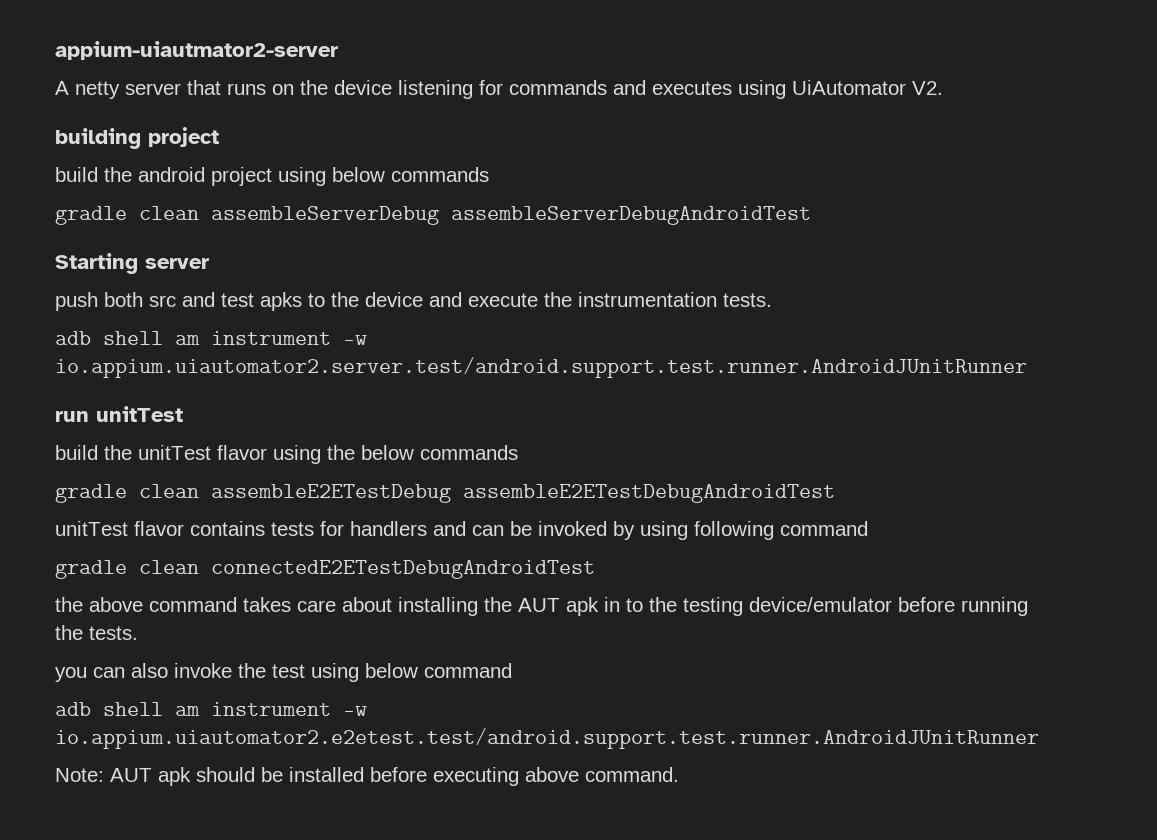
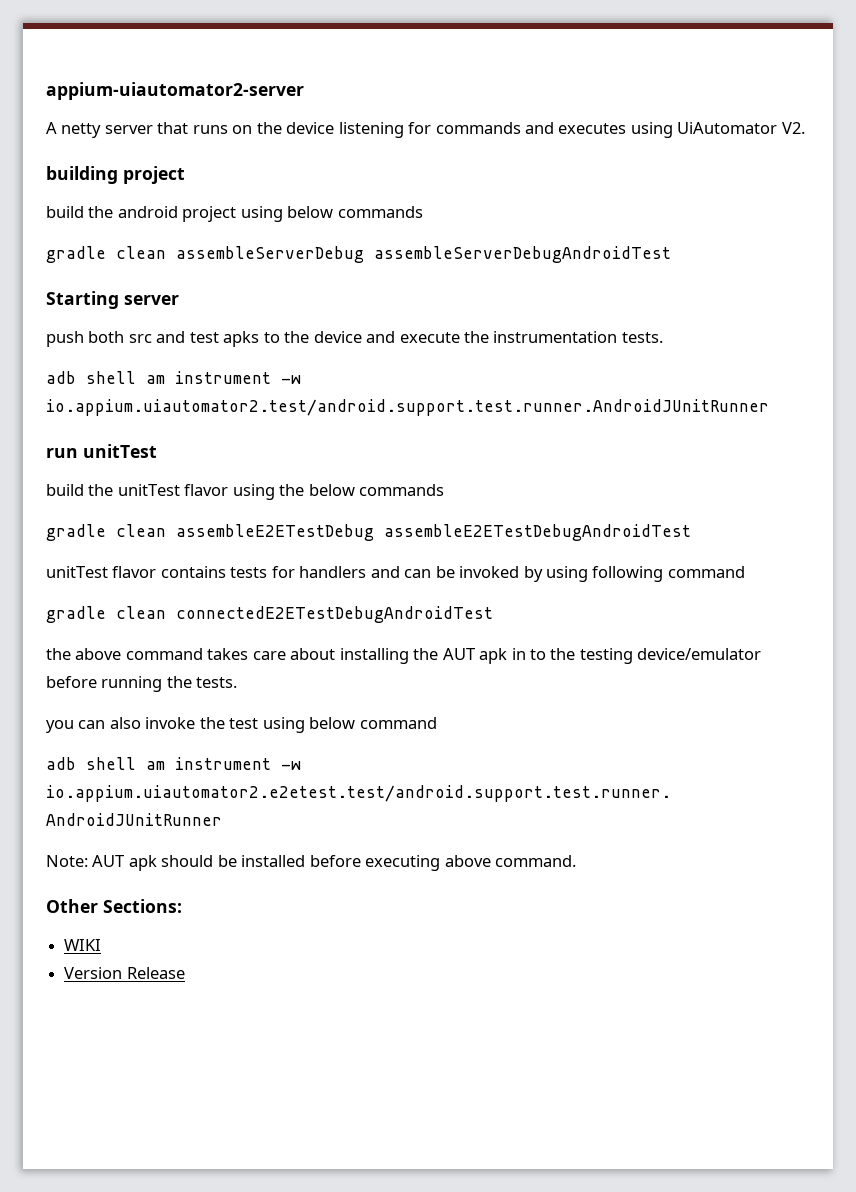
- appium-uiautmator2-server
+ appium-uiautomator2-server
- adb shell am instrument -w io.appium.uiautomator2.server.test/android.support.test.runner.AndroidJUnitRunner
+ adb shell am instrument -w io.appium.uiautomator2.test/android.support.test.runner.AndroidJUnitRunner
+ Other Sections:
+ WIKI
+ Version Release

